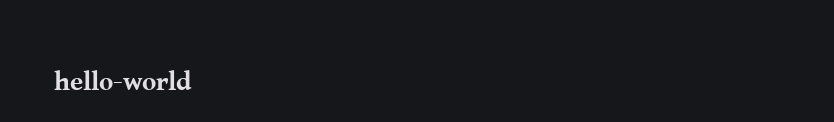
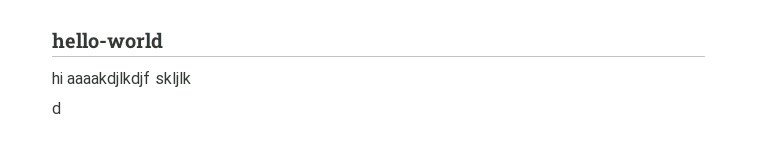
+ hi aaaakdjlkdjf skljlk
+ d

